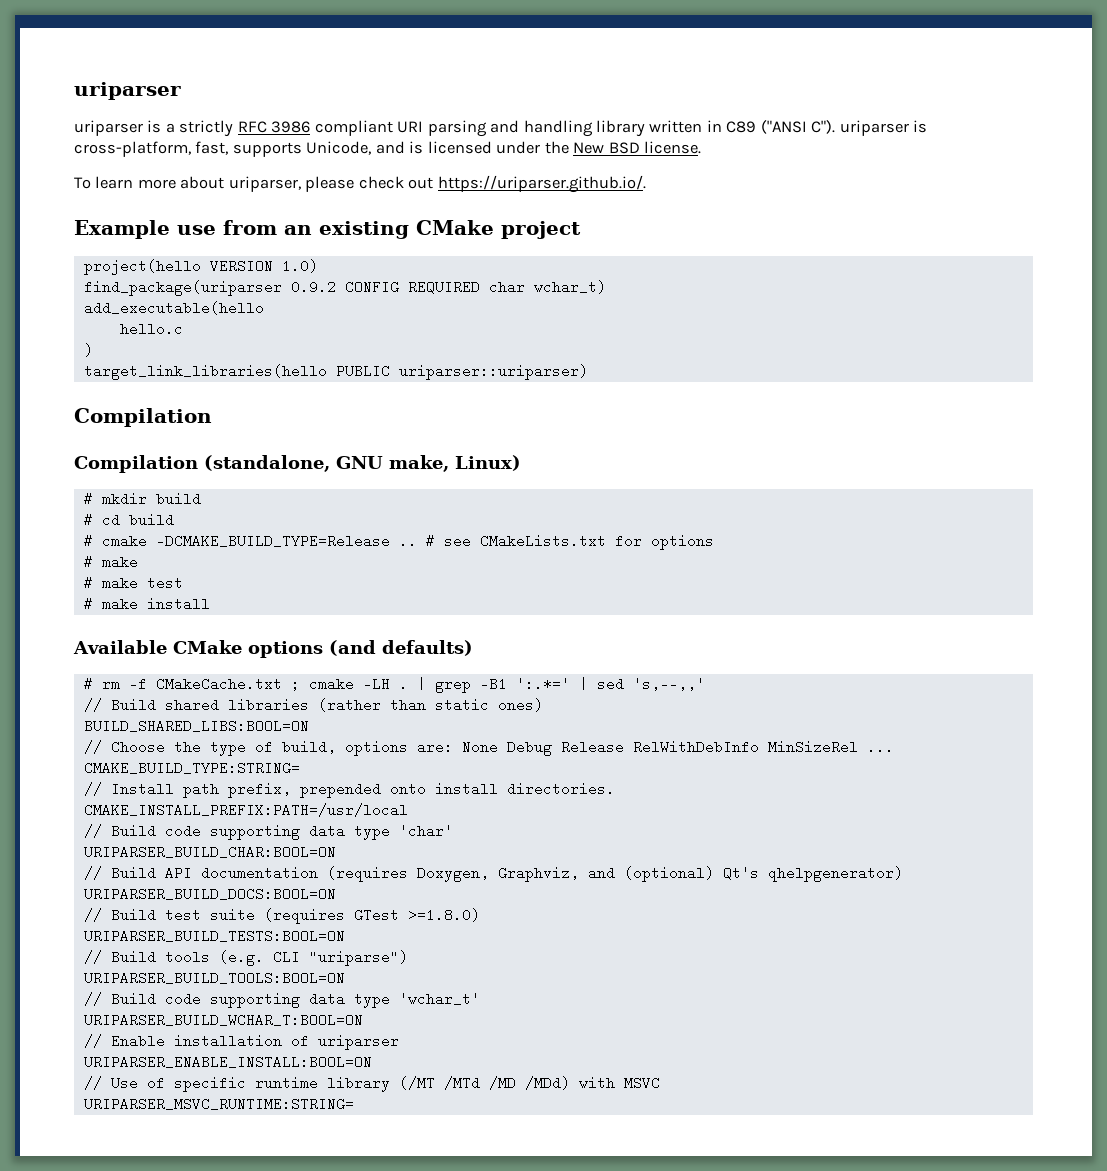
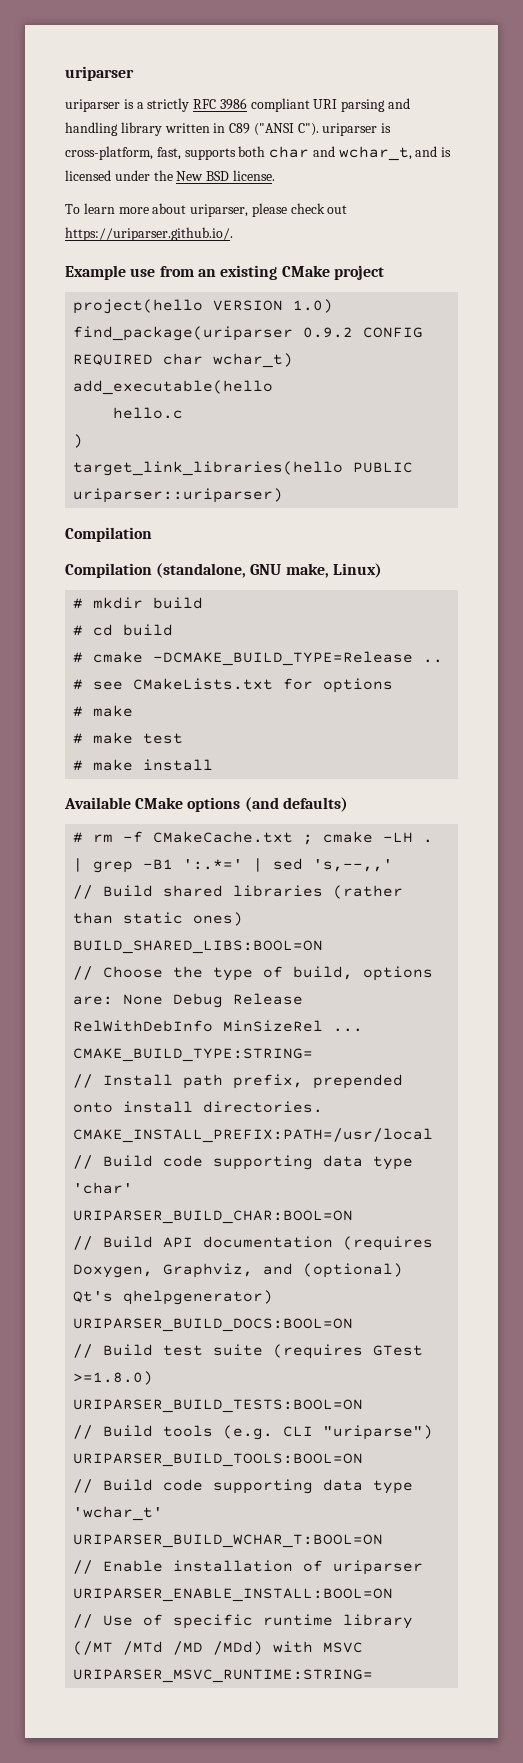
- uriparser is a strictly RFC 3986 compliant URI parsing and handling library written in C89 ("ANSI C"). uriparser is cross-platform, fast, supports Unicode, and is licensed under the New BSD license.
+ uriparser is a strictly RFC 3986 compliant URI parsing and handling library written in C89 ("ANSI C"). uriparser is cross-platform, fast, supports both char and wchar_t, and is licensed under the New BSD license.

